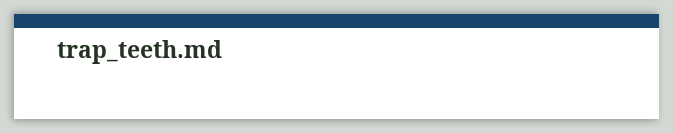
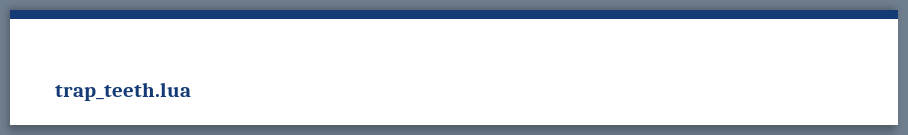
- trap_teeth.md
+ trap_teeth.lua

